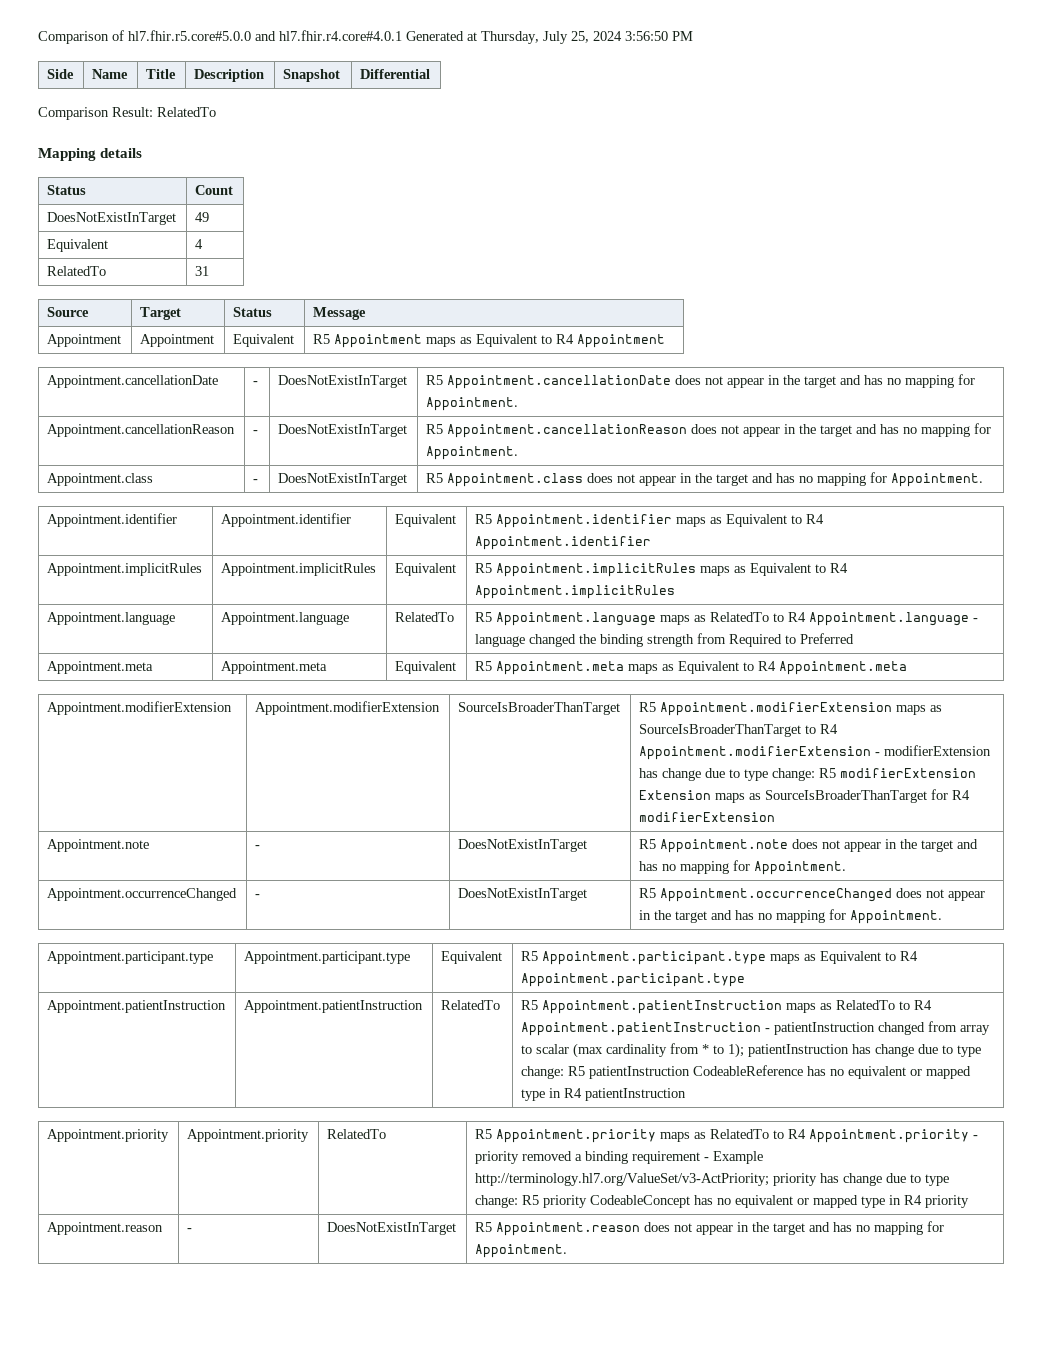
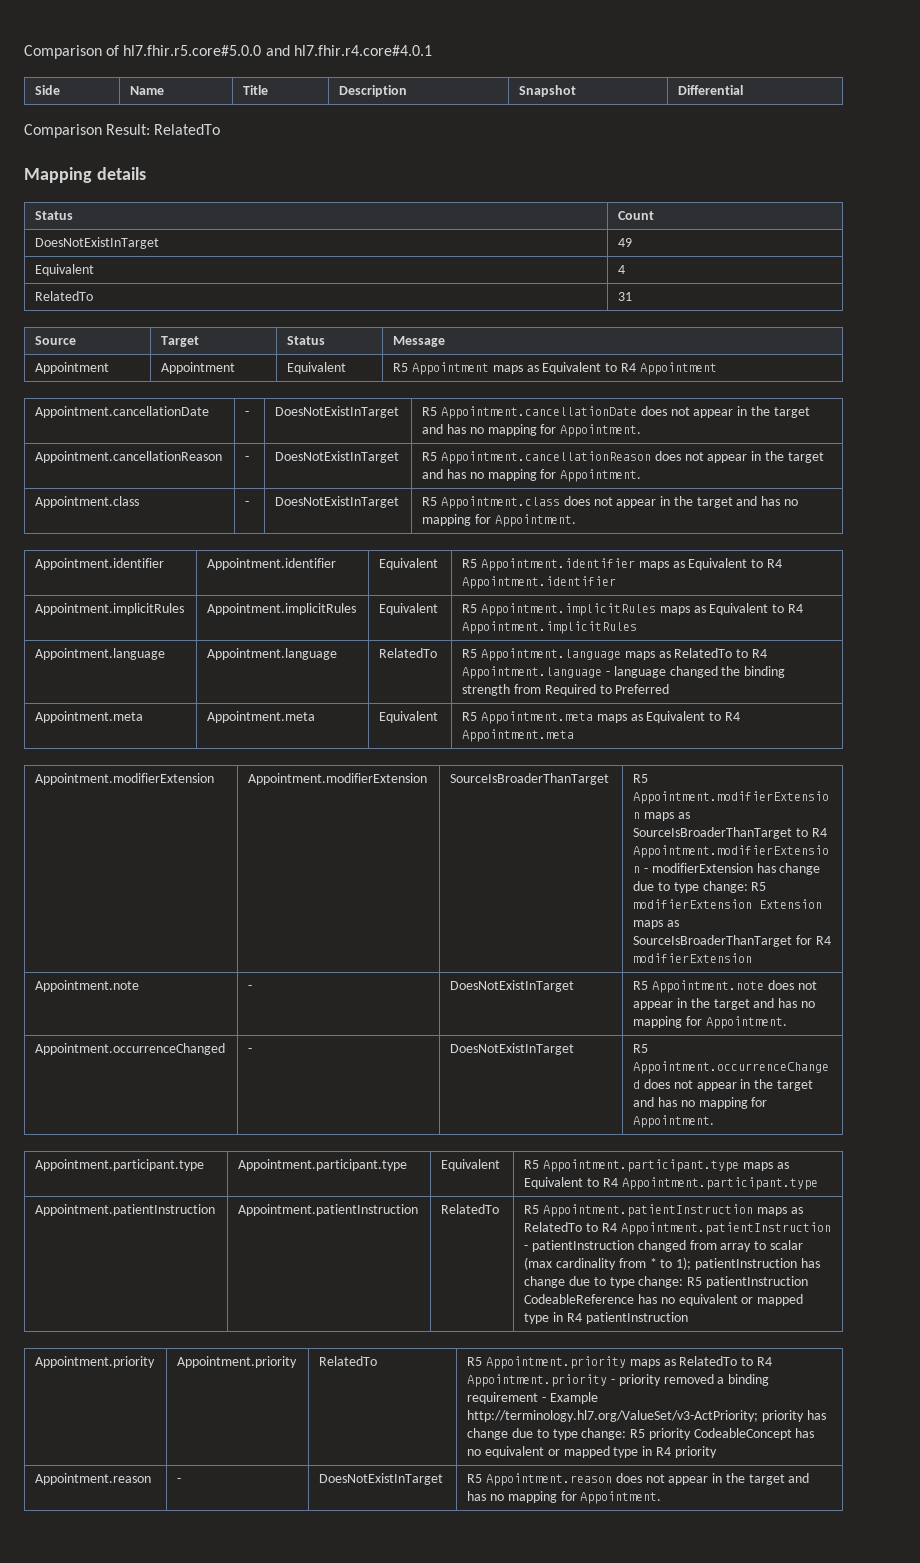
- Comparison of hl7.fhir.r5.core#5.0.0 and hl7.fhir.r4.core#4.0.1 Generated at Thursday, July 25, 2024 3:56:50 PM
+ Comparison of hl7.fhir.r5.core#5.0.0 and hl7.fhir.r4.core#4.0.1

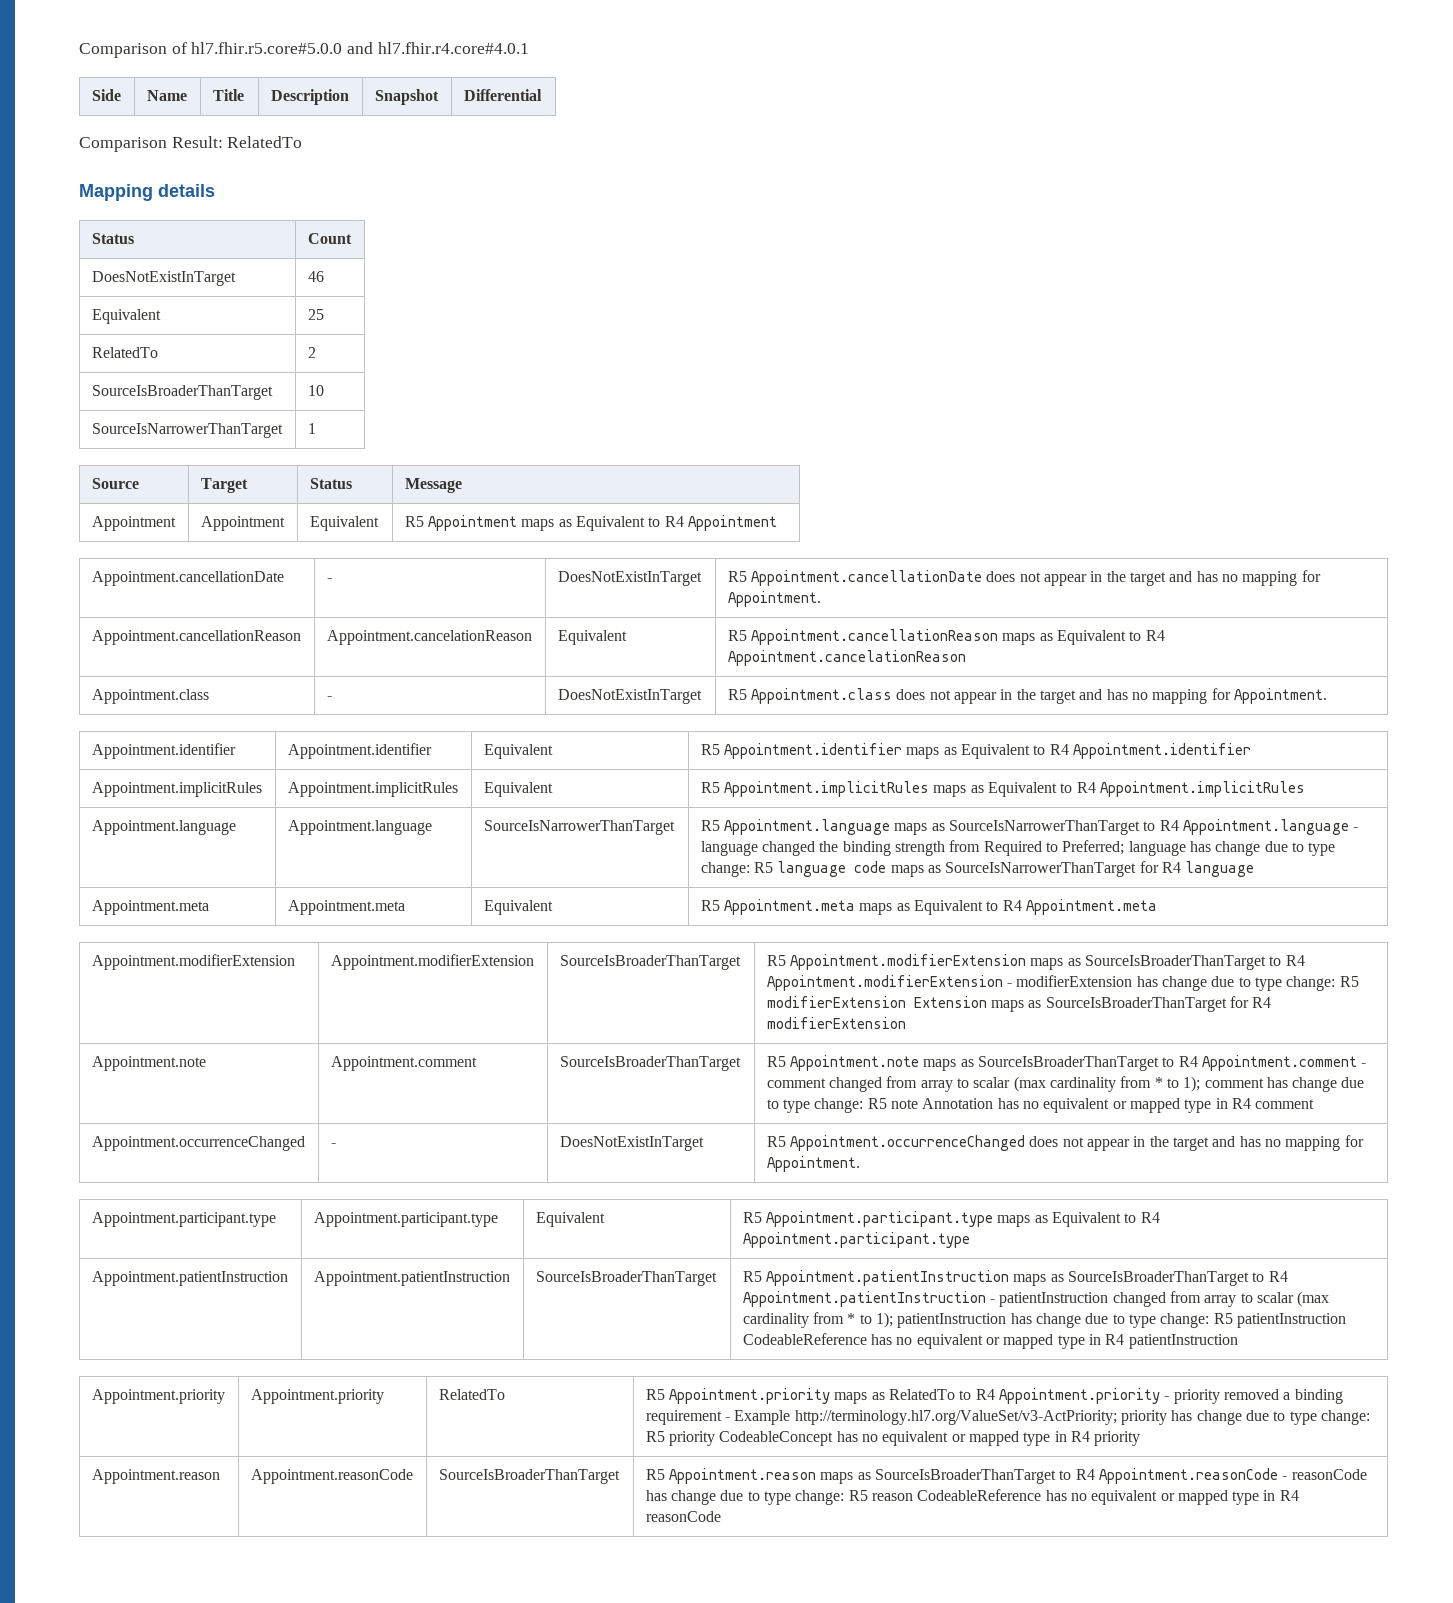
- DoesNotExistInTarget | 49
- Equivalent | 4
- RelatedTo | 31
+ DoesNotExistInTarget | 46
+ Equivalent | 25
+ RelatedTo | 2
+ SourceIsBroaderThanTarget | 10
+ SourceIsNarrowerThanTarget | 1
- Appointment.cancellationReason | - | DoesNotExistInTarget | R5 Appointment.cancellationReason does not appear in the target and has no mapping for Appointment.
+ Appointment.cancellationReason | Appointment.cancelationReason | Equivalent | R5 Appointment.cancellationReason maps as Equivalent to R4 Appointment.cancelationReason
- Appointment.language | Appointment.language | RelatedTo | R5 Appointment.language maps as RelatedTo to R4 Appointment.language - language changed the binding strength from Required to Preferred
+ Appointment.language | Appointment.language | SourceIsNarrowerThanTarget | R5 Appointment.language maps as SourceIsNarrowerThanTarget to R4 Appointment.language - language changed the binding strength from Required to Preferred; language has change due to type change: R5 language code maps as SourceIsNarrowerThanTarget for R4 language
- Appointment.note | - | DoesNotExistInTarget
+ Appointment.note | Appointment.comment | SourceIsBroaderThanTarget
- R5 Appointment.note does not appear in the target and has no mapping for Appointment.
+ R5 Appointment.note maps as SourceIsBroaderThanTarget to R4 Appointment.comment - comment changed from array to scalar (max cardinality from * to 1); comment has change due to type change: R5 note Annotation has no equivalent or mapped type in R4 comment
- Appointment.patientInstruction | RelatedTo
+ Appointment.patientInstruction | SourceIsBroaderThanTarget
- R5 Appointment.patientInstruction maps as RelatedTo to R4 Appointment.patientInstruction - patientInstruction changed from array to scalar (max cardinality from * to 1); patientInstruction has change due to type change: R5 patientInstruction CodeableReference has no equivalent or mapped type in R4 patientInstruction
+ R5 Appointment.patientInstruction maps as SourceIsBroaderThanTarget to R4 Appointment.patientInstruction - patientInstruction changed from array to scalar (max cardinality from * to 1); patientInstruction has change due to type change: R5 patientInstruction CodeableReference has no equivalent or mapped type in R4 patientInstruction
- Appointment.reason | - | DoesNotExistInTarget | R5 Appointment.reason does not appear in the target and has no mapping for Appointment.
+ Appointment.reason | Appointment.reasonCode | SourceIsBroaderThanTarget | R5 Appointment.reason maps as SourceIsBroaderThanTarget to R4 Appointment.reasonCode - reasonCode has change due to type change: R5 reason CodeableReference has no equivalent or mapped type in R4 reasonCode

